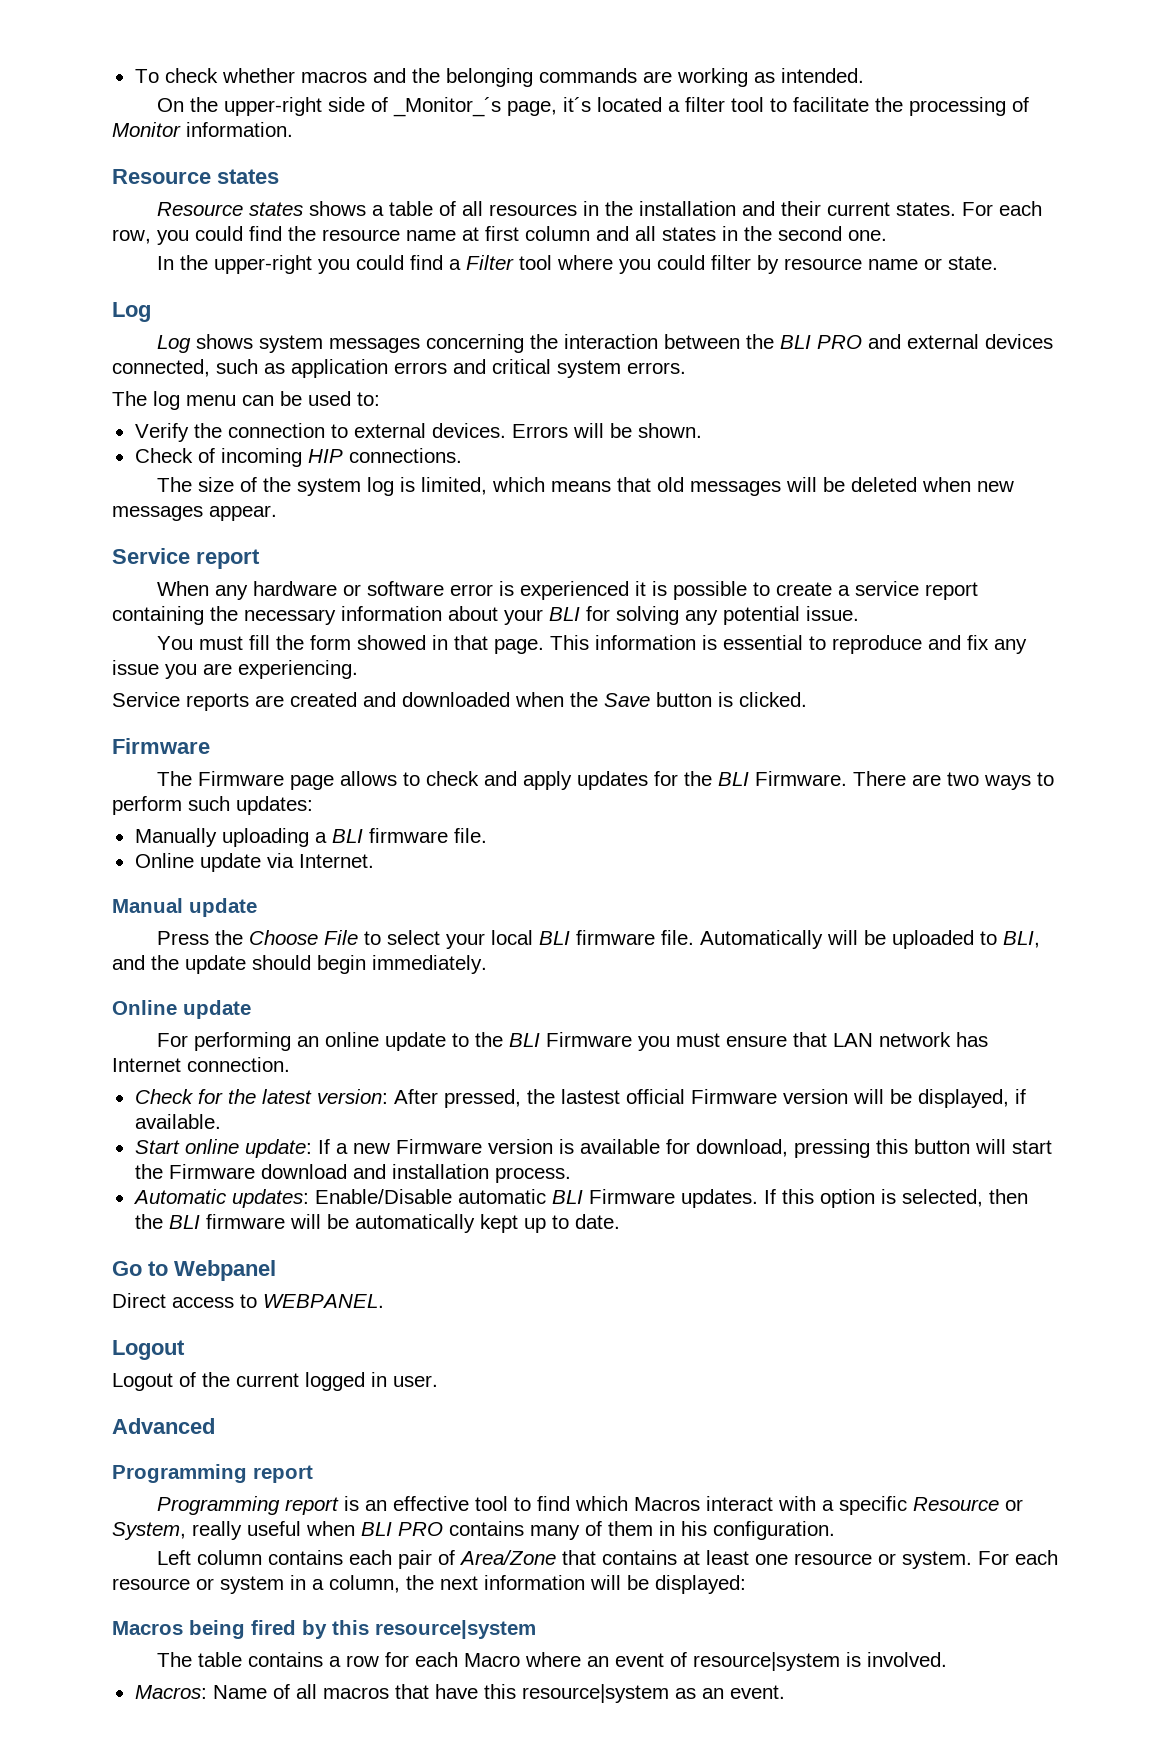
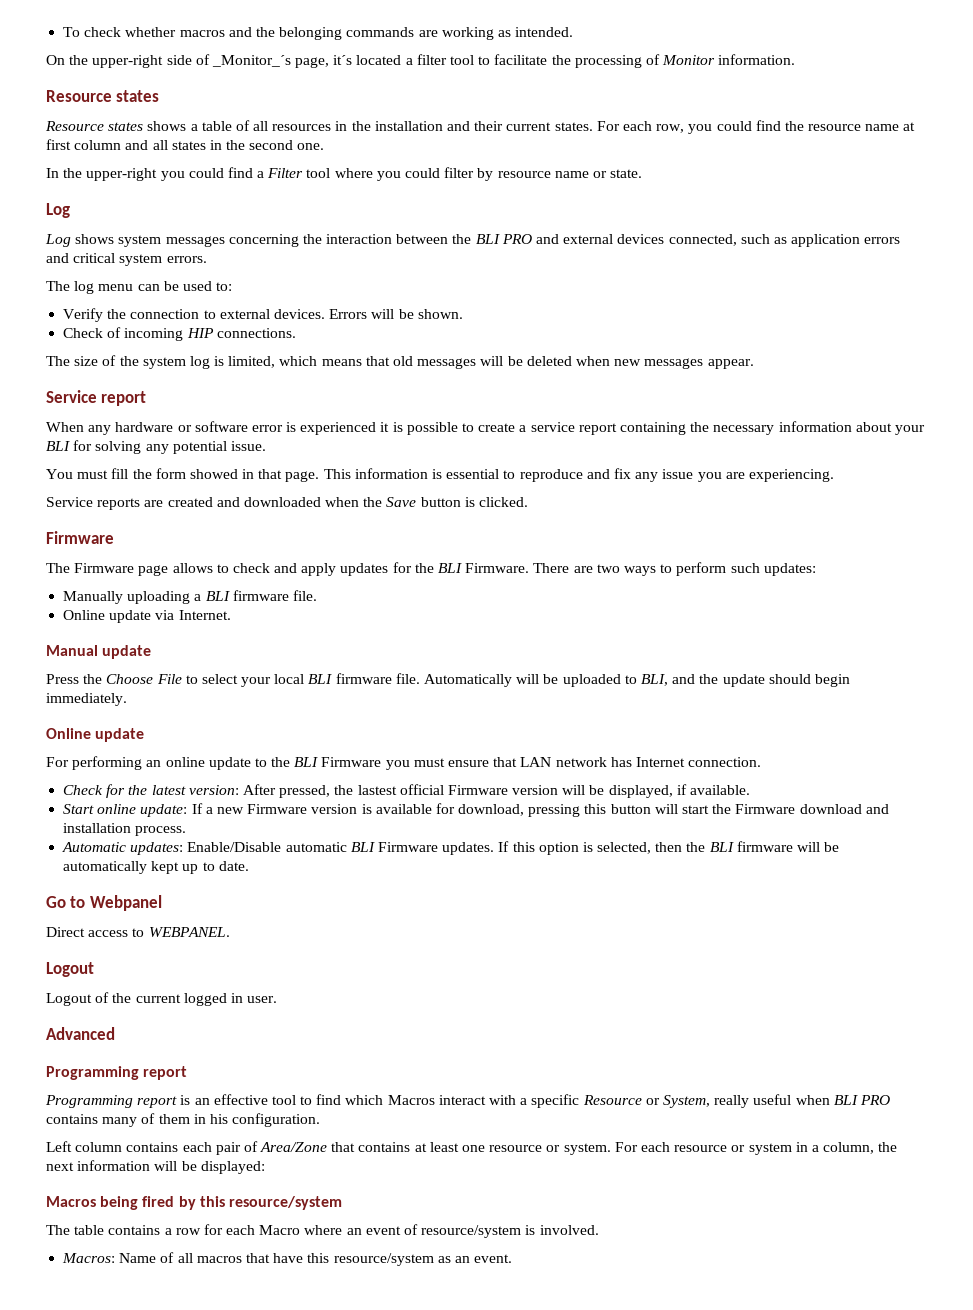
- Macros being fired by this resource|system
+ Macros being fired by this resource/system
- The table contains a row for each Macro where an event of resource|system is involved.
+ The table contains a row for each Macro where an event of resource/system is involved.
- Macros: Name of all macros that have this resource|system as an event.
+ Macros: Name of all macros that have this resource/system as an event.

